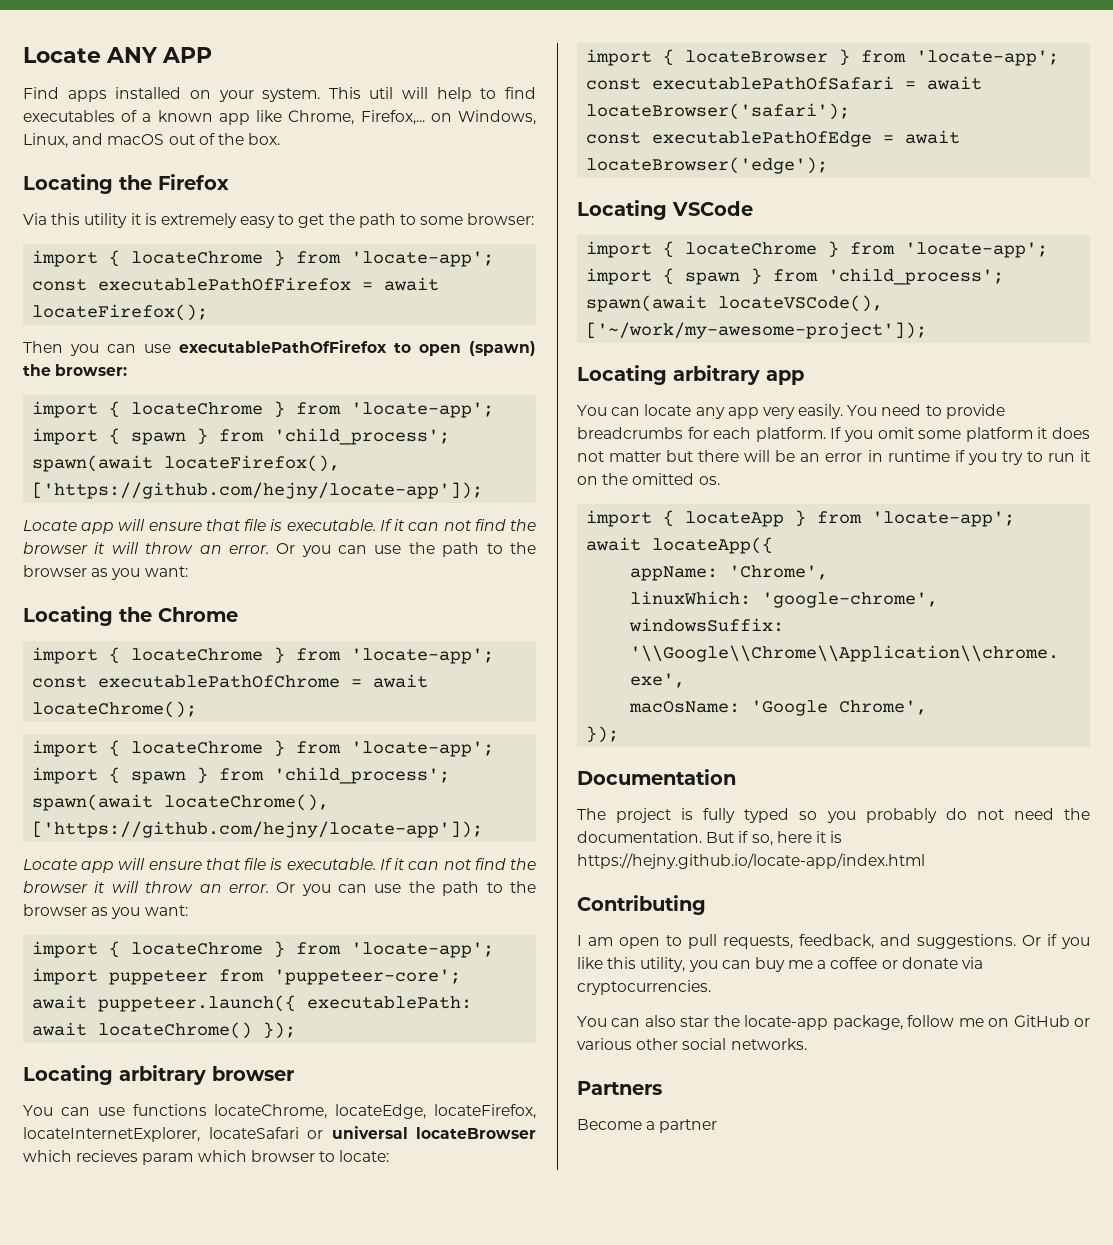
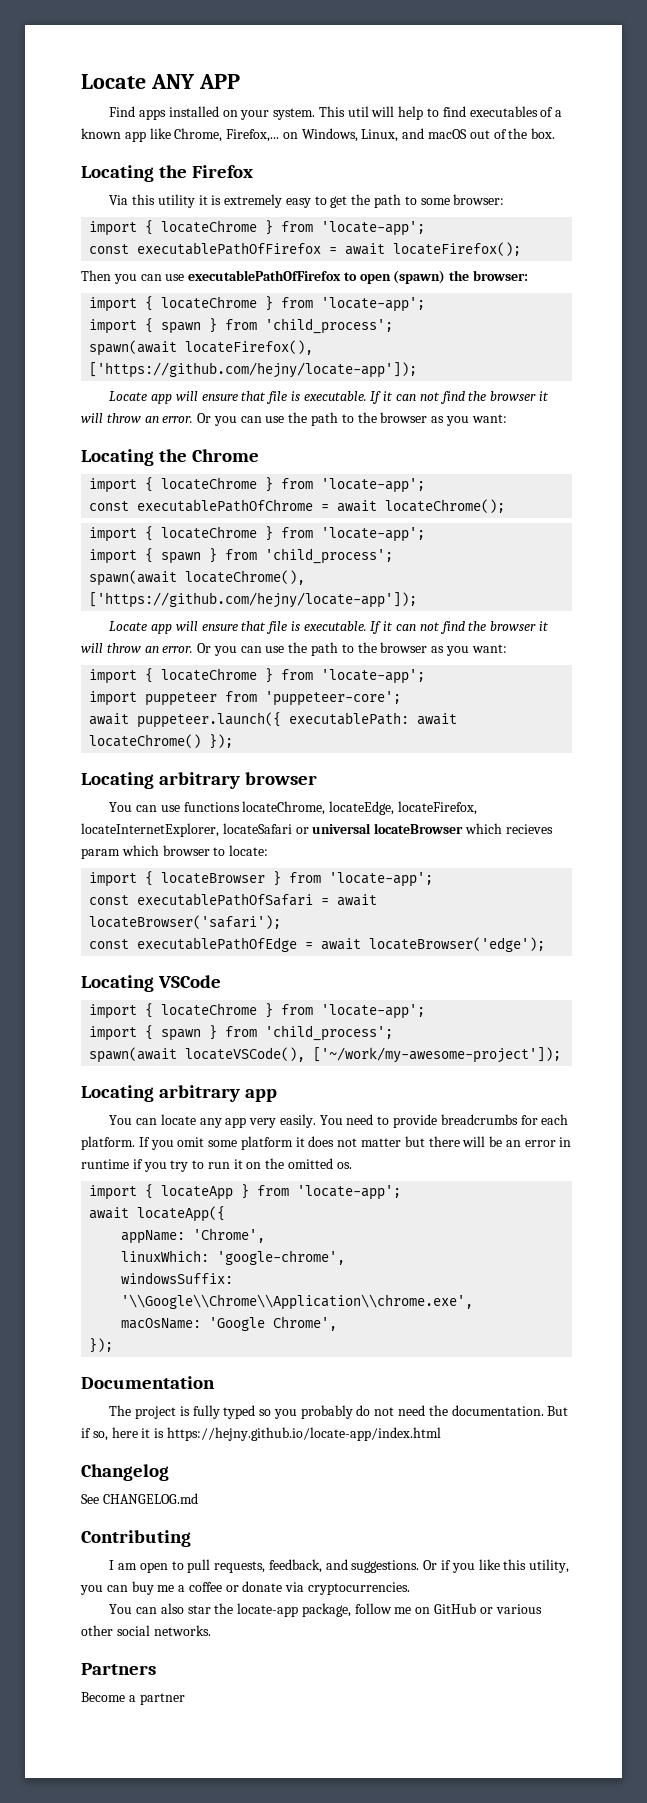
+ Changelog
+ See CHANGELOG.md

